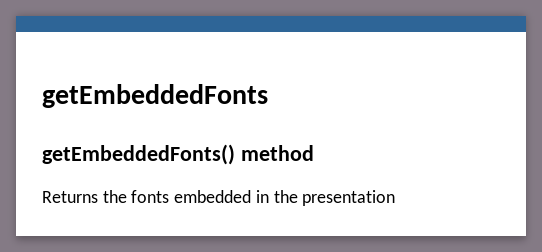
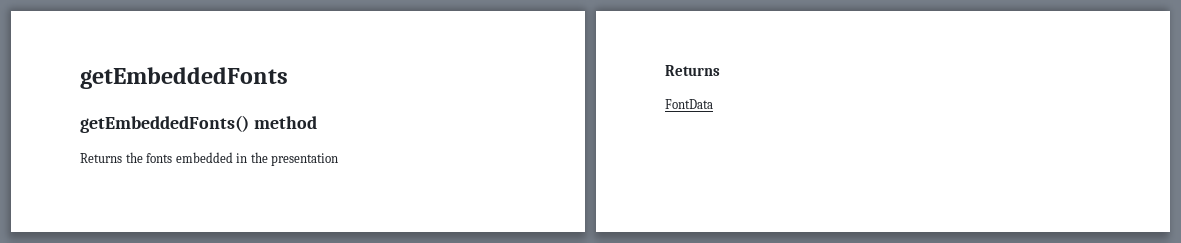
  Returns the fonts embedded in the presentation
+ Returns
+ FontData

